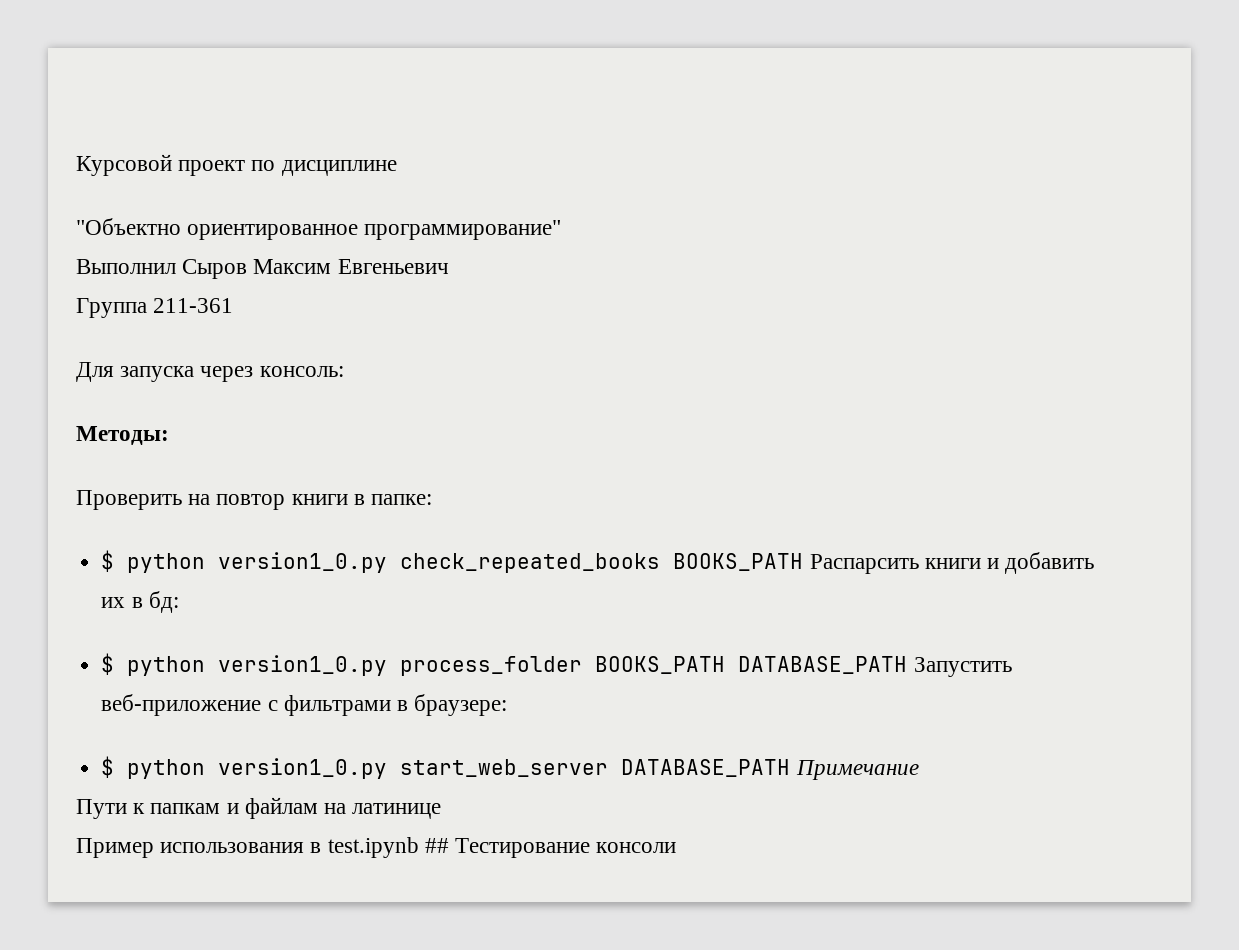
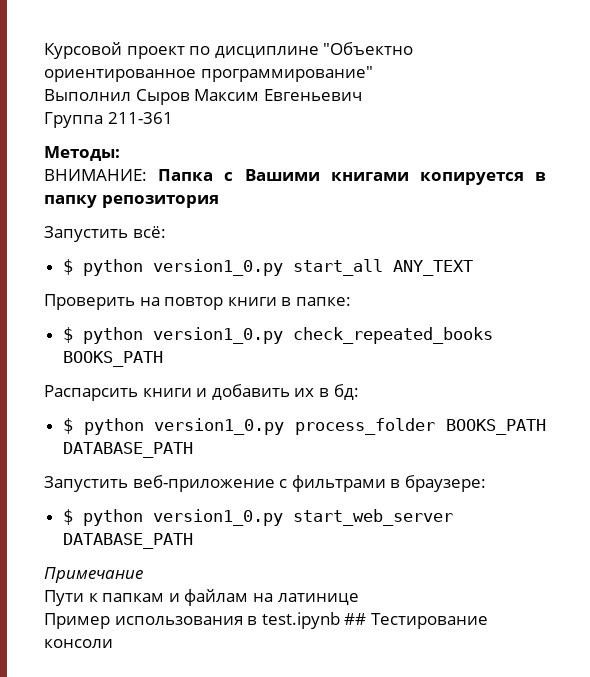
- Курсовой проект по дисциплине
- "Объектно ориентированное программирование"
+ Курсовой проект по дисциплине "Объектно ориентированное программирование"
- Для запуска через консоль:
  Методы:
+ ВНИМАНИЕ: Папка с Вашими книгами копируется в папку репозитория
+ Запустить всё:
+ $ python version1_0.py start_all ANY_TEXT
- $ python version1_0.py check_repeated_books BOOKS_PATH Распарсить книги и добавить их в бд:
+ $ python version1_0.py check_repeated_books BOOKS_PATH
+ Распарсить книги и добавить их в бд:
- $ python version1_0.py process_folder BOOKS_PATH DATABASE_PATH Запустить веб-приложение с фильтрами в браузере:
+ $ python version1_0.py process_folder BOOKS_PATH DATABASE_PATH
+ Запустить веб-приложение с фильтрами в браузере:
- $ python version1_0.py start_web_server DATABASE_PATH Примечание
+ $ python version1_0.py start_web_server DATABASE_PATH
+ Примечание

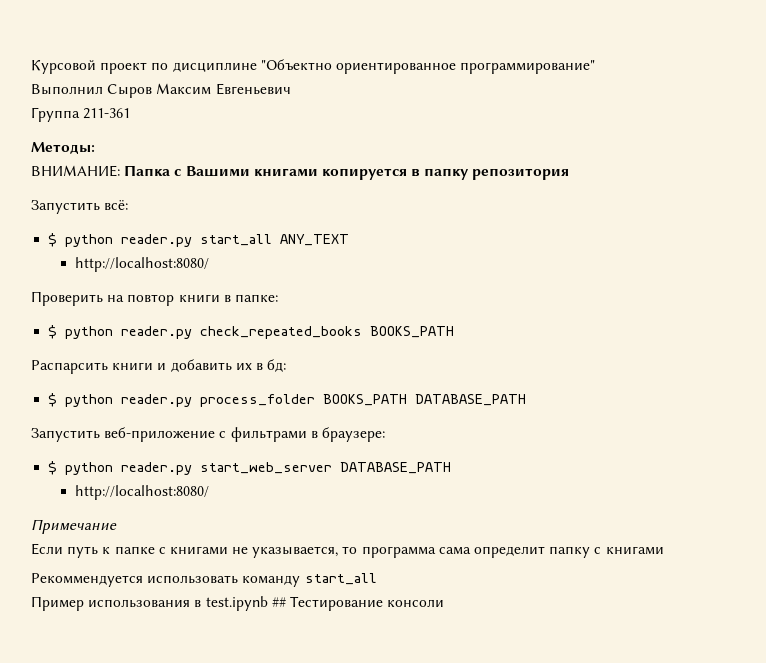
- $ python version1_0.py start_all ANY_TEXT
+ $ python reader.py start_all ANY_TEXT
+ http://localhost:8080/
- $ python version1_0.py check_repeated_books BOOKS_PATH
+ $ python reader.py check_repeated_books BOOKS_PATH
- $ python version1_0.py process_folder BOOKS_PATH DATABASE_PATH
+ $ python reader.py process_folder BOOKS_PATH DATABASE_PATH
- $ python version1_0.py start_web_server DATABASE_PATH
+ $ python reader.py start_web_server DATABASE_PATH
+ http://localhost:8080/
- Пути к папкам и файлам на латинице
+ Если путь к папке с книгами не указывается, то программа сама определит папку с книгами
+ Рекоммендуется использовать команду start_all

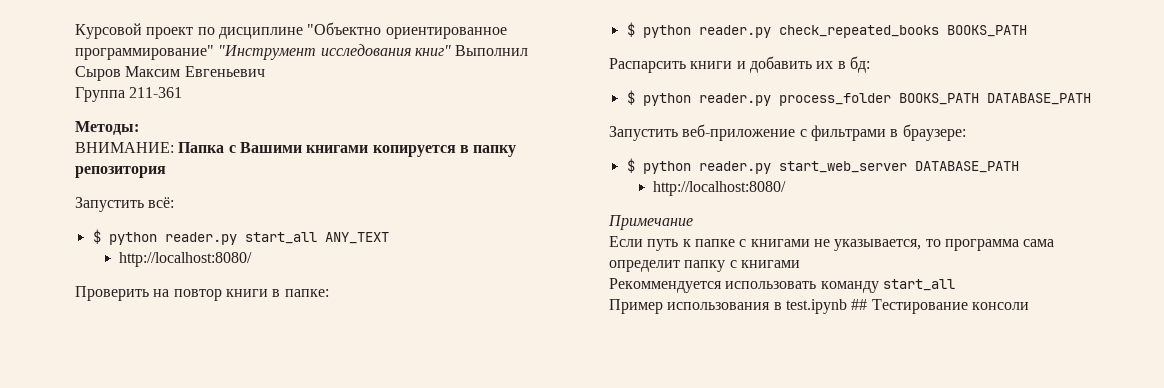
- Курсовой проект по дисциплине "Объектно ориентированное программирование"
- Выполнил Сыров Максим Евгеньевич
+ Курсовой проект по дисциплине "Объектно ориентированное программирование" "Инструмент исследования книг" Выполнил Сыров Максим Евгеньевич

